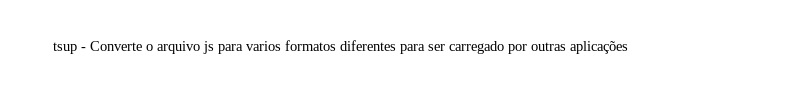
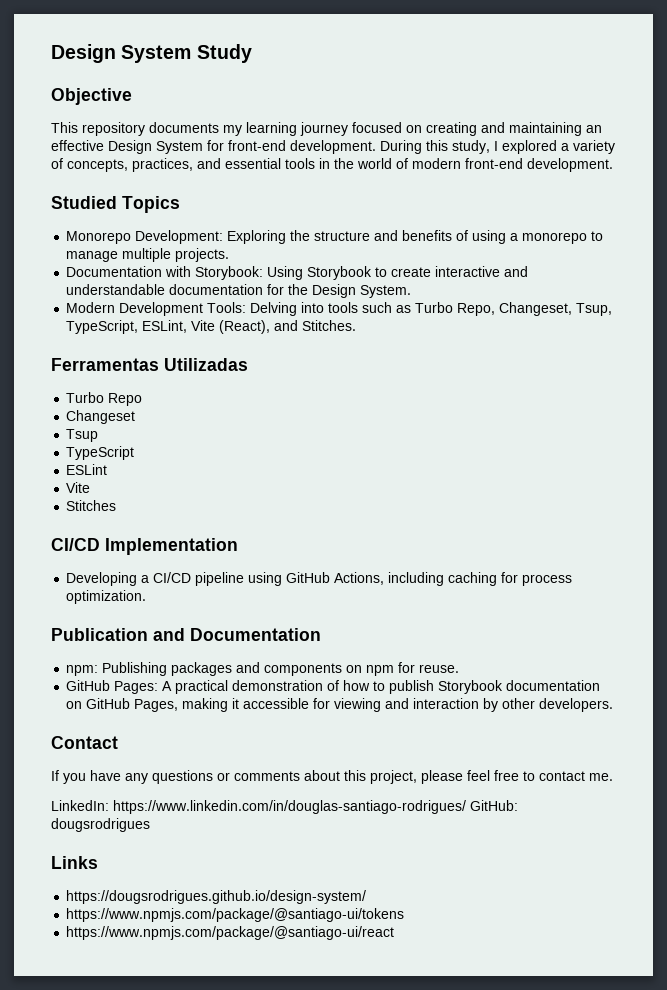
- tsup - Converte o arquivo js para varios formatos diferentes para ser carregado por outras aplicações
+ Design System Study
+ Objective
+ This repository documents my learning journey focused on creating and maintaining an effective Design System for front-end development. During this study, I explored a variety of concepts, practices, and essential tools in the world of modern front-end development.
+ Studied Topics
+ Monorepo Development: Exploring the structure and benefits of using a monorepo to manage multiple projects.
+ Documentation with Storybook: Using Storybook to create interactive and understandable documentation for the Design System.
+ Modern Development Tools: Delving into tools such as Turbo Repo, Changeset, Tsup, TypeScript, ESLint, Vite (React), and Stitches.
+ Ferramentas Utilizadas
+ Turbo Repo
+ Changeset
+ Tsup
+ TypeScript
+ ESLint
+ Vite
+ Stitches
+ CI/CD Implementation
+ Developing a CI/CD pipeline using GitHub Actions, including caching for process optimization.
+ Publication and Documentation
+ npm: Publishing packages and components on npm for reuse.
+ GitHub Pages: A practical demonstration of how to publish Storybook documentation on GitHub Pages, making it accessible for viewing and interaction by other developers.
+ Contact
+ If you have any questions or comments about this project, please feel free to contact me.
+ LinkedIn: https://www.linkedin.com/in/douglas-santiago-rodrigues/ GitHub: dougsrodrigues
+ Links
+ https://dougsrodrigues.github.io/design-system/
+ https://www.npmjs.com/package/@santiago-ui/tokens
+ https://www.npmjs.com/package/@santiago-ui/react

